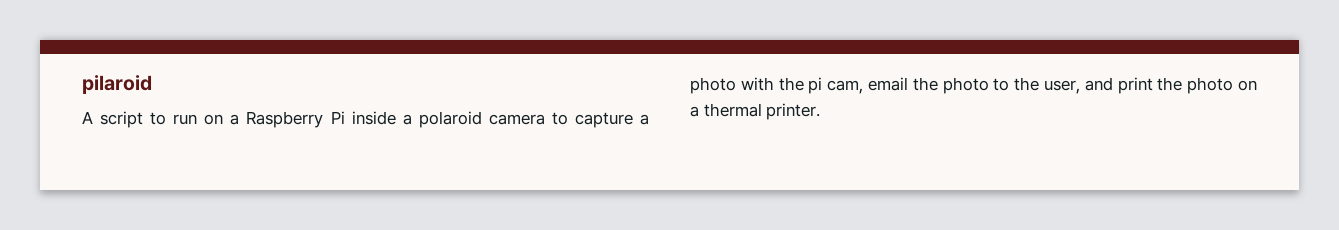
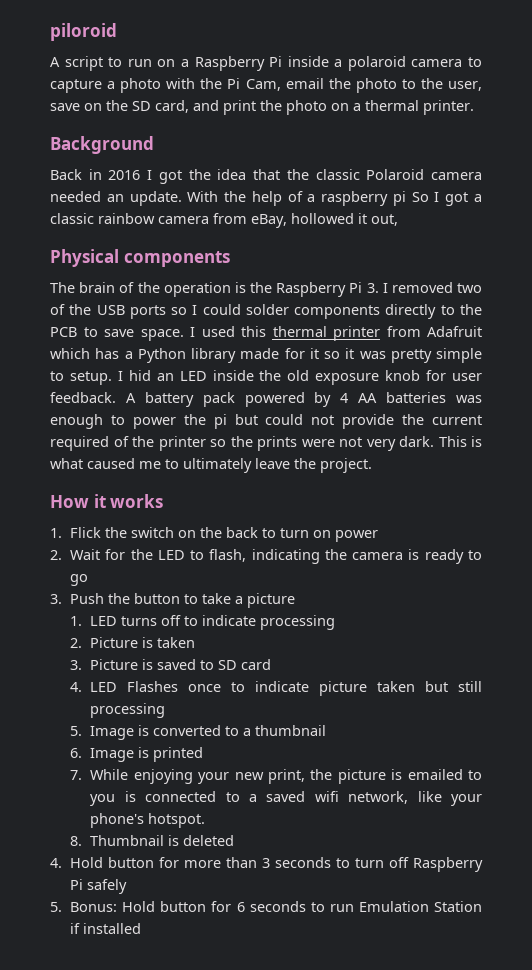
- pilaroid
+ piloroid
- A script to run on a Raspberry Pi inside a polaroid camera to capture a photo with the pi cam, email the photo to the user, and print the photo on a thermal printer.
+ A script to run on a Raspberry Pi inside a polaroid camera to capture a photo with the Pi Cam, email the photo to the user, save on the SD card, and print the photo on a thermal printer.
+ Background
+ Back in 2016 I got the idea that the classic Polaroid camera needed an update. With the help of a raspberry pi So I got a classic rainbow camera from eBay, hollowed it out,
+ Physical components
+ The brain of the operation is the Raspberry Pi 3. I removed two of the USB ports so I could solder components directly to the PCB to save space. I used this thermal printer from Adafruit which has a Python library made for it so it was pretty simple to setup. I hid an LED inside the old exposure knob for user feedback. A battery pack powered by 4 AA batteries was enough to power the pi but could not provide the current required of the printer so the prints were not very dark. This is what caused me to ultimately leave the project.
+ How it works
+ 1. Flick the switch on the back to turn on power
+ 2. Wait for the LED to flash, indicating the camera is ready to go
+ 3. Push the button to take a picture
+ 1. LED turns off to indicate processing
+ 2. Picture is taken
+ 3. Picture is saved to SD card
+ 4. LED Flashes once to indicate picture taken but still processing
+ 5. Image is converted to a thumbnail
+ 6. Image is printed
+ 7. While enjoying your new print, the picture is emailed to you is connected to a saved wifi network, like your phone's hotspot.
+ 8. Thumbnail is deleted
+ 4. Hold button for more than 3 seconds to turn off Raspberry Pi safely
+ 5. Bonus: Hold button for 6 seconds to run Emulation Station if installed

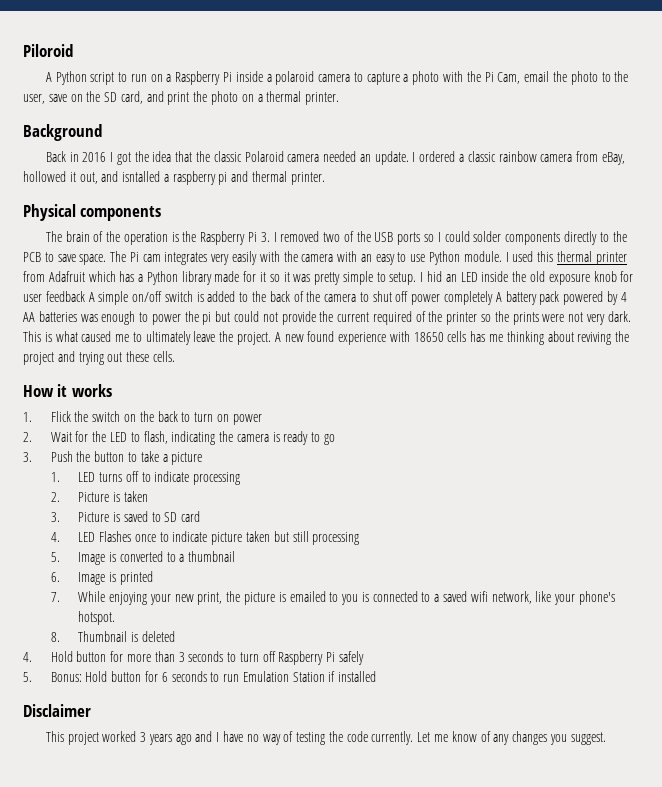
- piloroid
- A script to run on a Raspberry Pi inside a polaroid camera to capture a photo with the Pi Cam, email the photo to the user, save on the SD card, and print the photo on a thermal printer.
+ Piloroid
+ A Python script to run on a Raspberry Pi inside a polaroid camera to capture a photo with the Pi Cam, email the photo to the user, save on the SD card, and print the photo on a thermal printer.
- With the help of a raspberry pi So I got a classic rainbow camera from eBay, hollowed it out,
+ I ordered a classic rainbow camera from eBay, hollowed it out, and isntalled a raspberry pi and thermal printer.
+ The Pi cam integrates very easily with the camera with an easy to use Python module.
- I hid an LED inside the old exposure knob for user feedback. A battery pack powered by 4 AA batteries was enough to power the pi but could not provide the current required of the printer so the prints were not very dark.
+ I hid an LED inside the old exposure knob for user feedback A simple on/off switch is added to the back of the camera to shut off power completely A battery pack powered by 4 AA batteries was enough to power the pi but could not provide the current required of the printer so the prints were not very dark.
+ A new found experience with 18650 cells has me thinking about reviving the project and trying out these cells.
+ Disclaimer
+ This project worked 3 years ago and I have no way of testing the code currently. Let me know of any changes you suggest.

